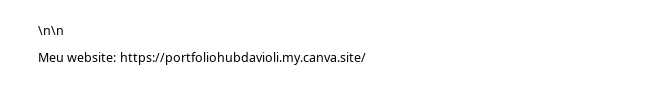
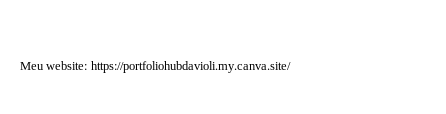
- \n\n

